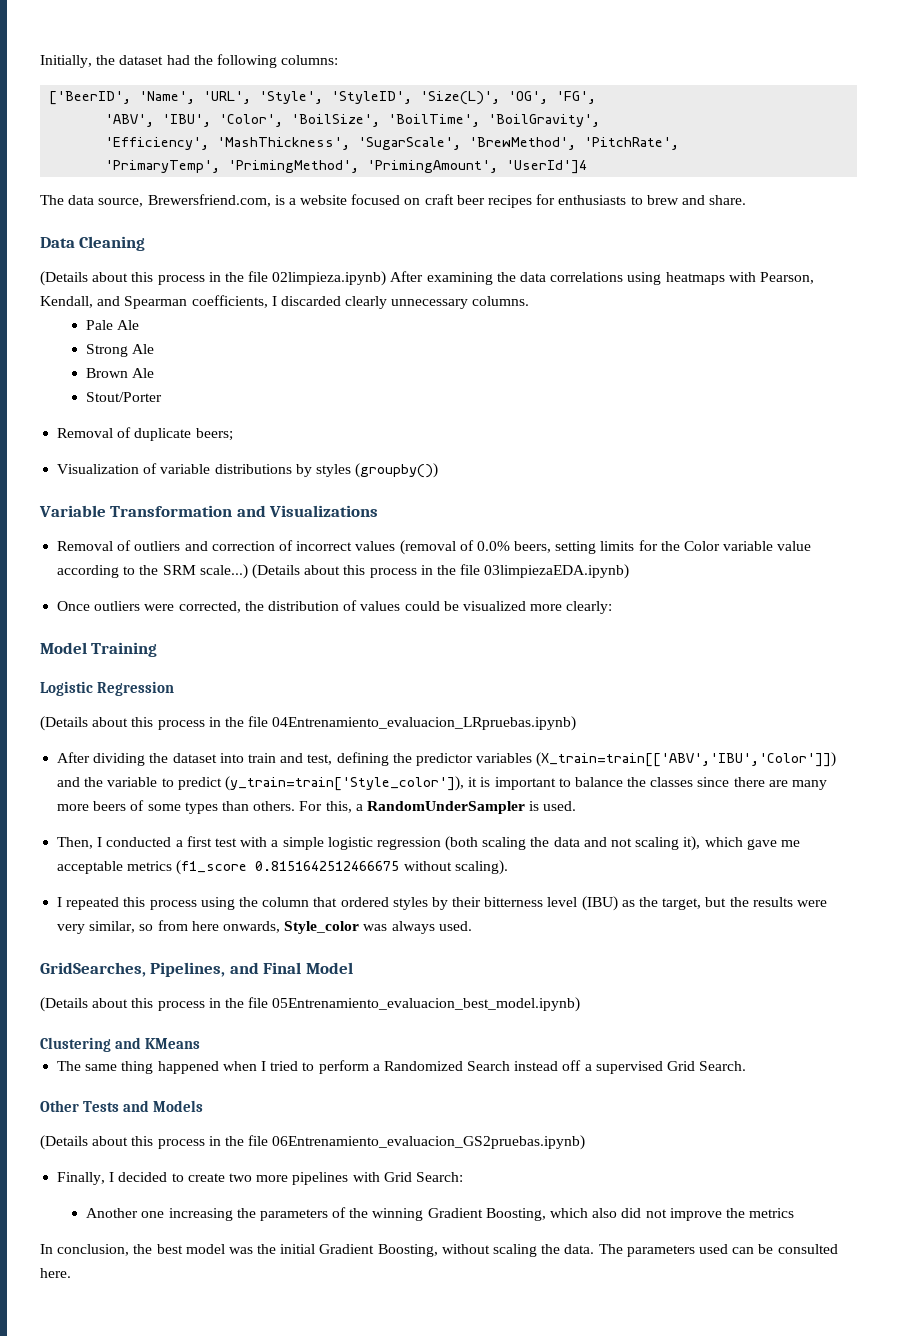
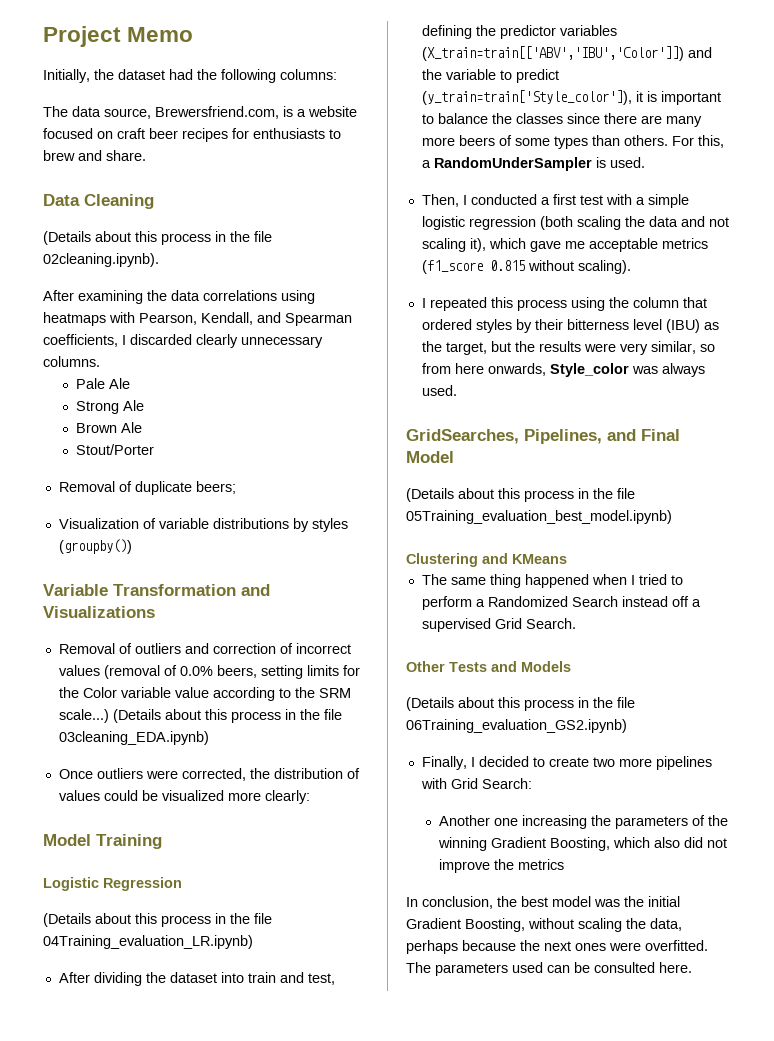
+ Project Memo
- ['BeerID', 'Name', 'URL', 'Style', 'StyleID', 'Size(L)', 'OG', 'FG',
- 'ABV', 'IBU', 'Color', 'BoilSize', 'BoilTime', 'BoilGravity',
- 'Efficiency', 'MashThickness', 'SugarScale', 'BrewMethod', 'PitchRate',
- 'PrimaryTemp', 'PrimingMethod', 'PrimingAmount', 'UserId']4
- (Details about this process in the file 02limpieza.ipynb) After examining the data correlations using heatmaps with Pearson, Kendall, and Spearman coefficients, I discarded clearly unnecessary columns.
+ (Details about this process in the file 02cleaning.ipynb).
+ After examining the data correlations using heatmaps with Pearson, Kendall, and Spearman coefficients, I discarded clearly unnecessary columns.
- (Details about this process in the file 03limpiezaEDA.ipynb)
+ (Details about this process in the file 03cleaning_EDA.ipynb)
- (Details about this process in the file 04Entrenamiento_evaluacion_LRpruebas.ipynb)
+ (Details about this process in the file 04Training_evaluation_LR.ipynb)
- Then, I conducted a first test with a simple logistic regression (both scaling the data and not scaling it), which gave me acceptable metrics (f1_score 0.8151642512466675 without scaling).
+ Then, I conducted a first test with a simple logistic regression (both scaling the data and not scaling it), which gave me acceptable metrics (f1_score 0.815 without scaling).
- (Details about this process in the file 05Entrenamiento_evaluacion_best_model.ipynb)
+ (Details about this process in the file 05Training_evaluation_best_model.ipynb)
- (Details about this process in the file 06Entrenamiento_evaluacion_GS2pruebas.ipynb)
+ (Details about this process in the file 06Training_evaluation_GS2.ipynb)
- In conclusion, the best model was the initial Gradient Boosting, without scaling the data.
+ In conclusion, the best model was the initial Gradient Boosting, without scaling the data, perhaps because the next ones were overfitted.

